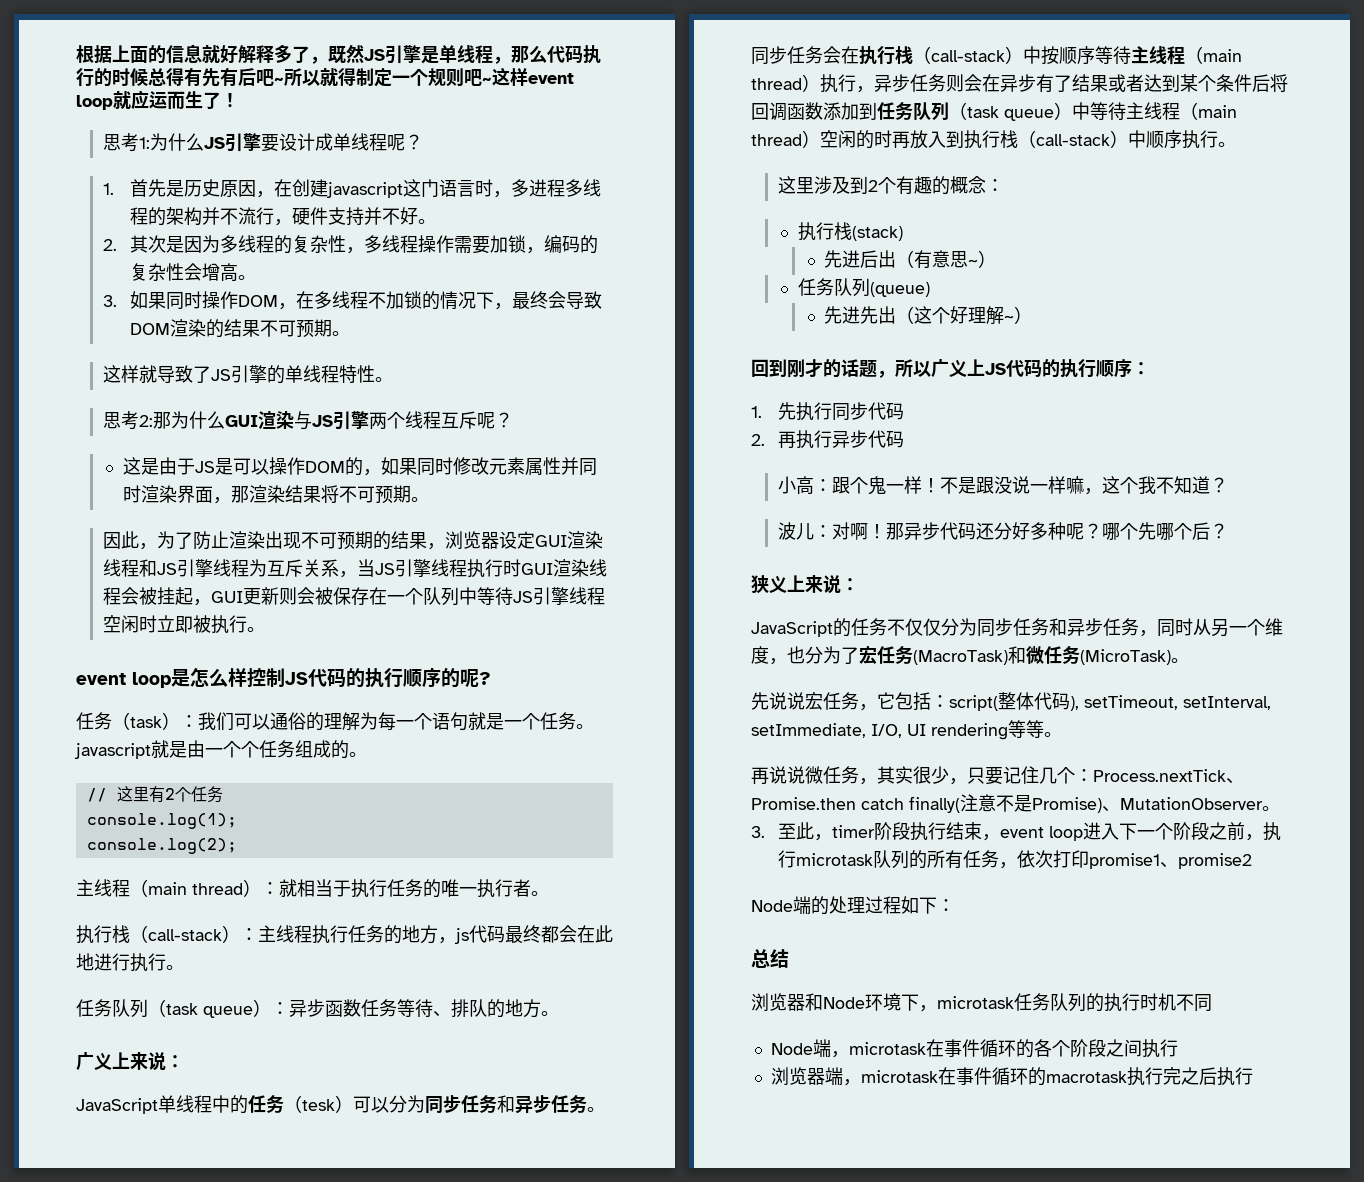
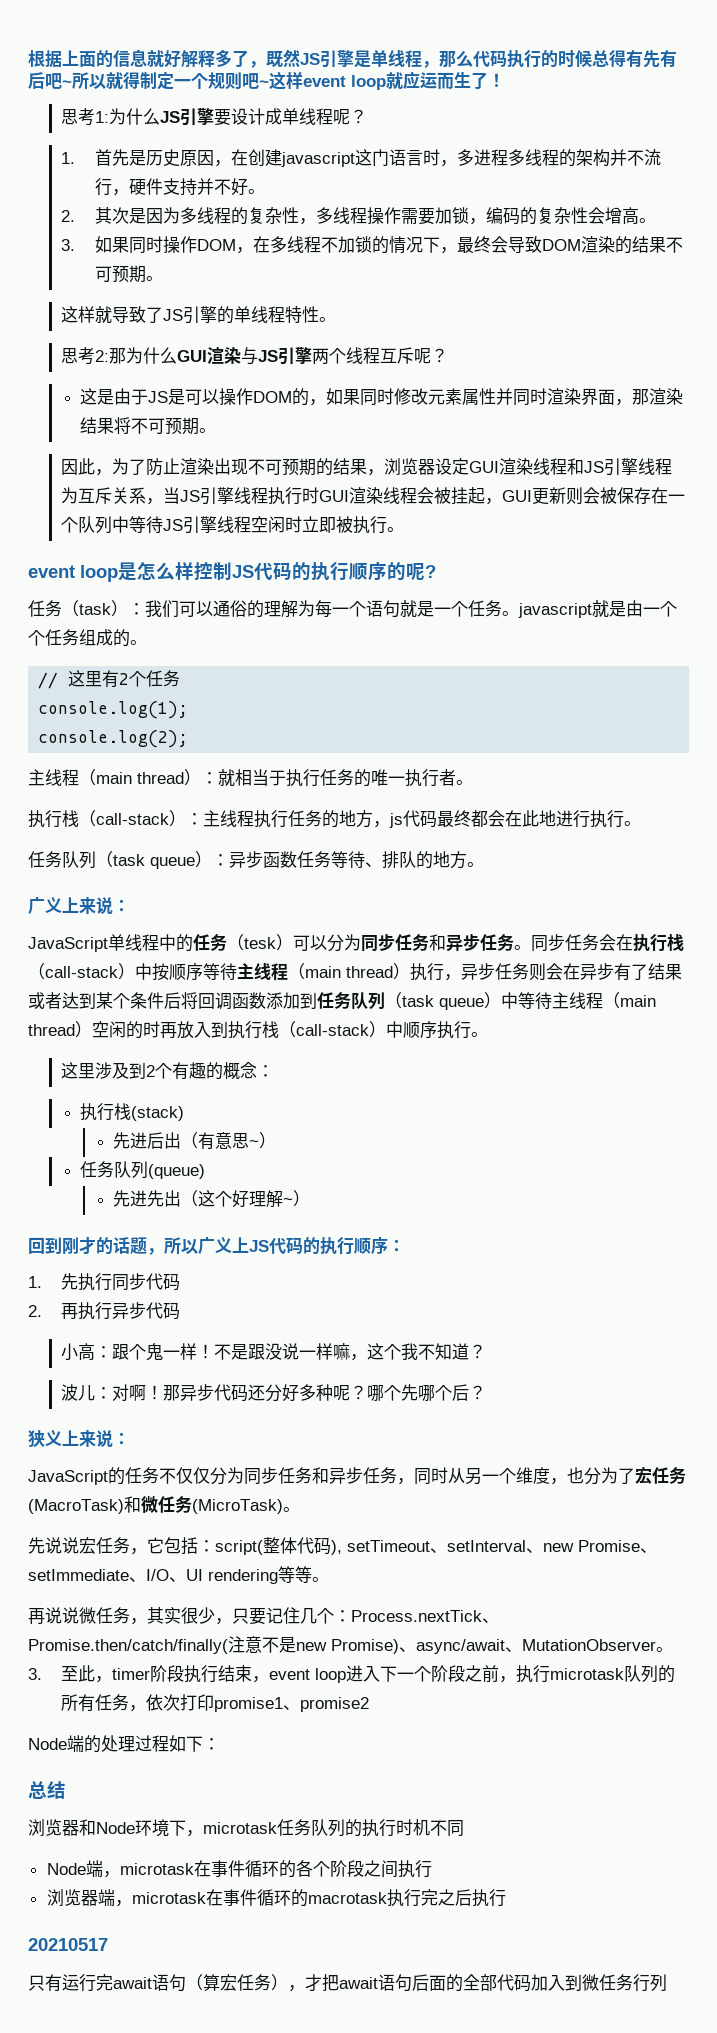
- 先说说宏任务，它包括：script(整体代码), setTimeout, setInterval, setImmediate, I/O, UI rendering等等。
+ 先说说宏任务，它包括：script(整体代码), setTimeout、setInterval、new Promise、setImmediate、I/O、UI rendering等等。
- 再说说微任务，其实很少，只要记住几个：Process.nextTick、Promise.then catch finally(注意不是Promise)、MutationObserver。
+ 再说说微任务，其实很少，只要记住几个：Process.nextTick、Promise.then/catch/finally(注意不是new Promise)、async/await、MutationObserver。
+ 20210517
+ 只有运行完await语句（算宏任务），才把await语句后面的全部代码加入到微任务行列

